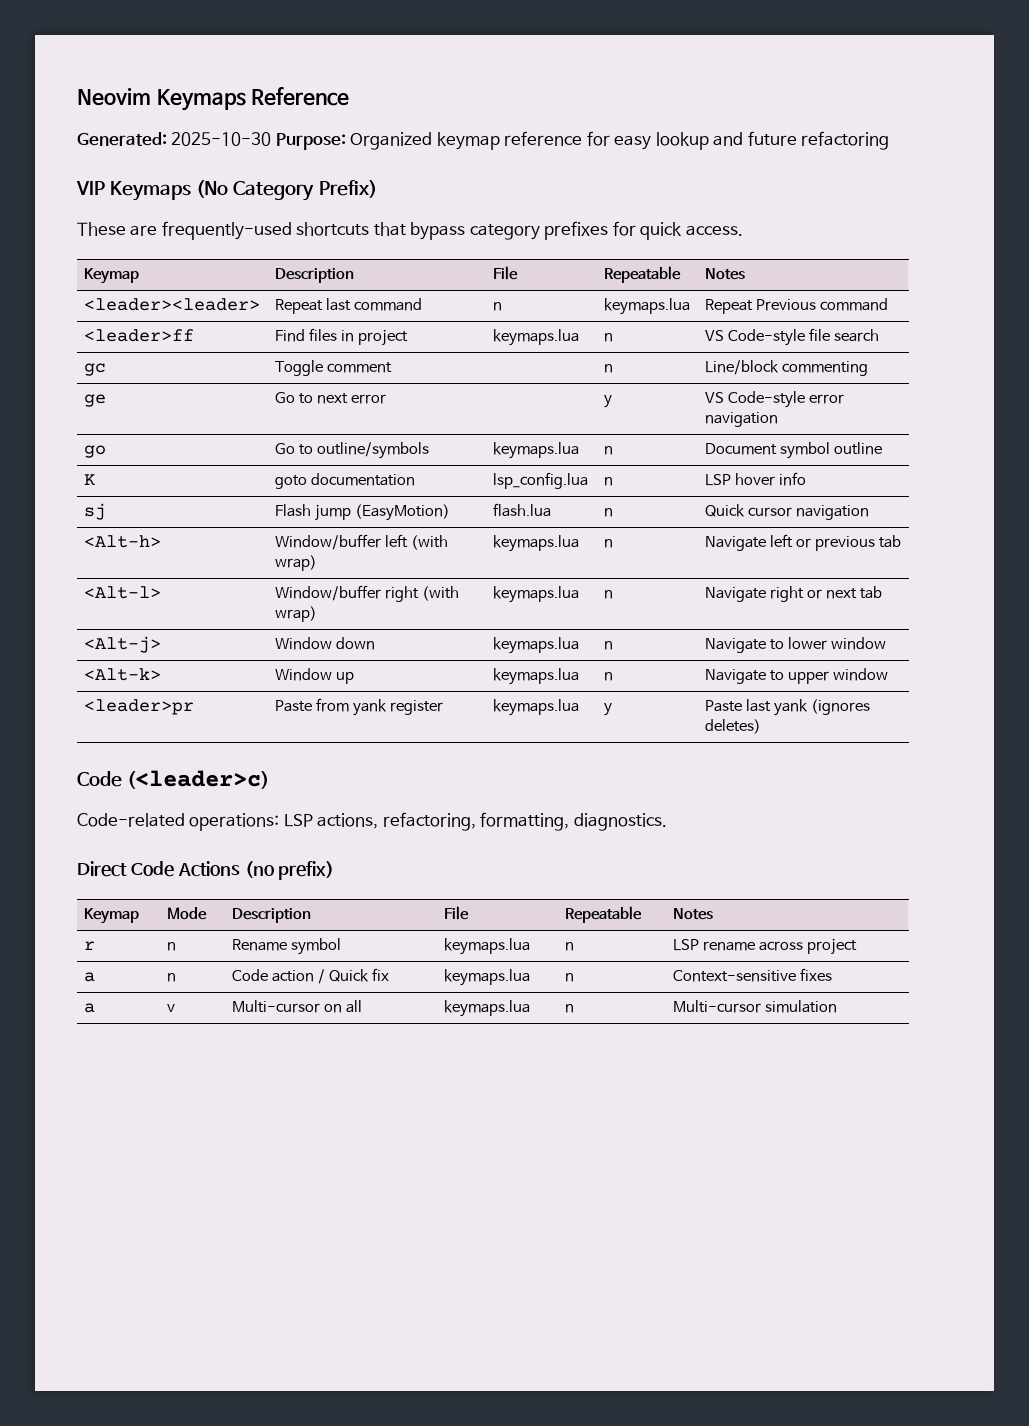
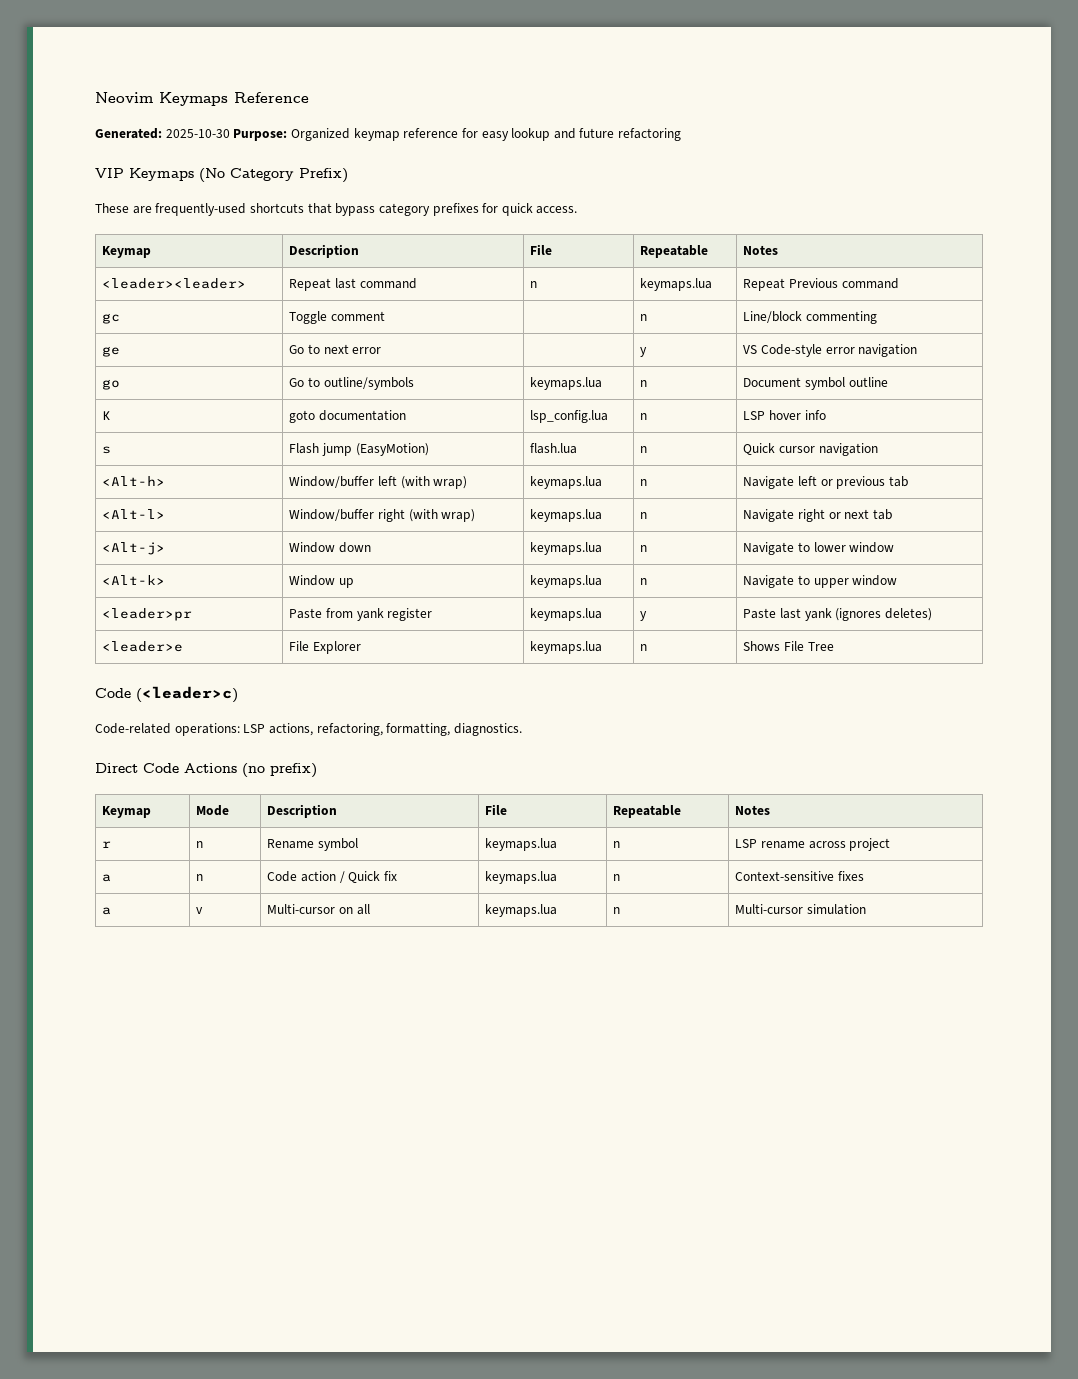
- <leader>ff | Find files in project | keymaps.lua | n | VS Code-style file search
- sj | Flash jump (EasyMotion) | flash.lua | n | Quick cursor navigation
+ s | Flash jump (EasyMotion) | flash.lua | n | Quick cursor navigation
+ <leader>e | File Explorer | keymaps.lua | n | Shows File Tree

